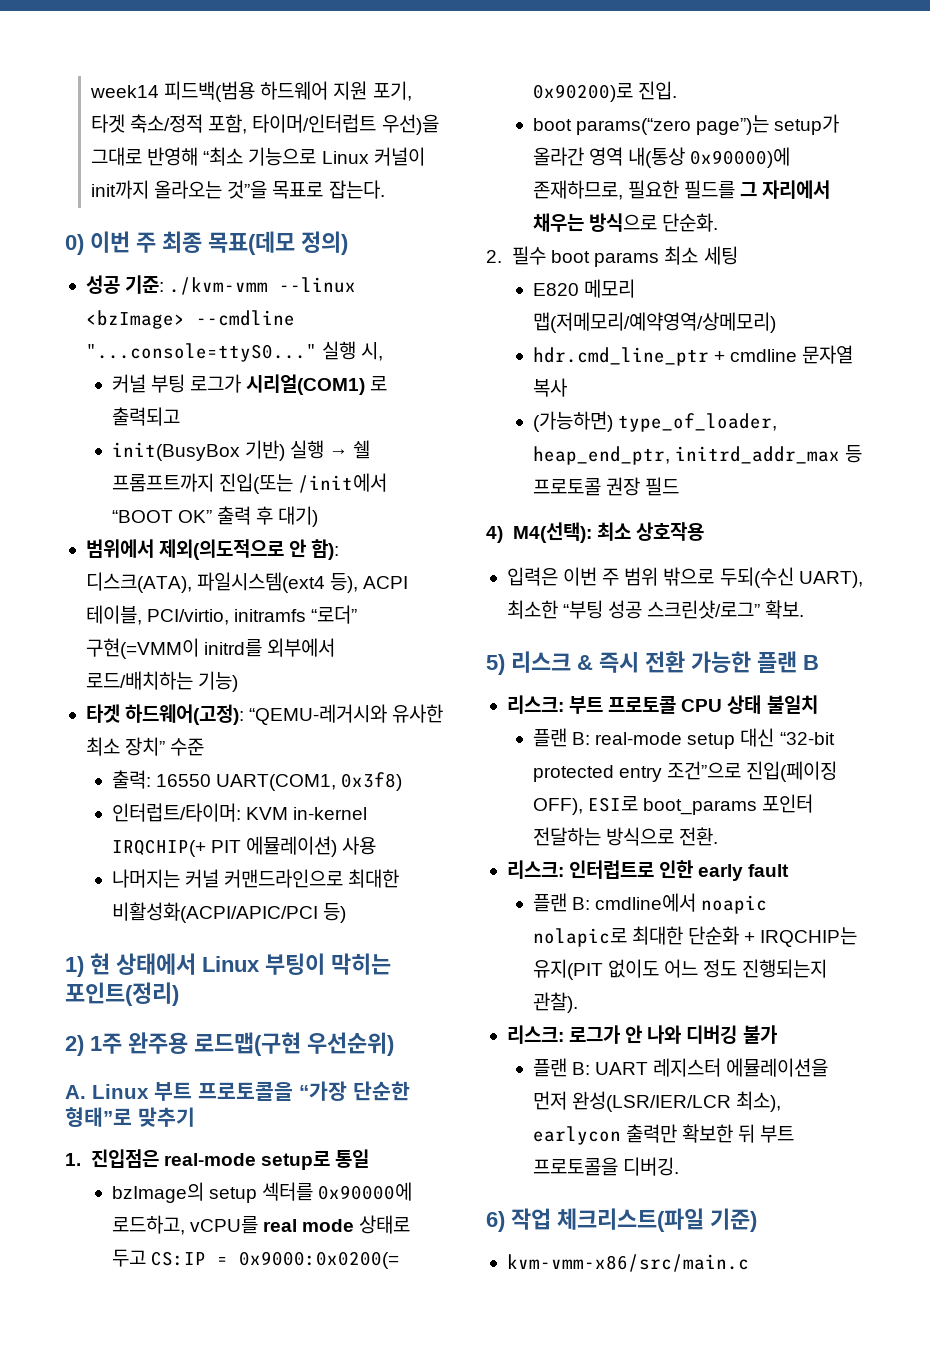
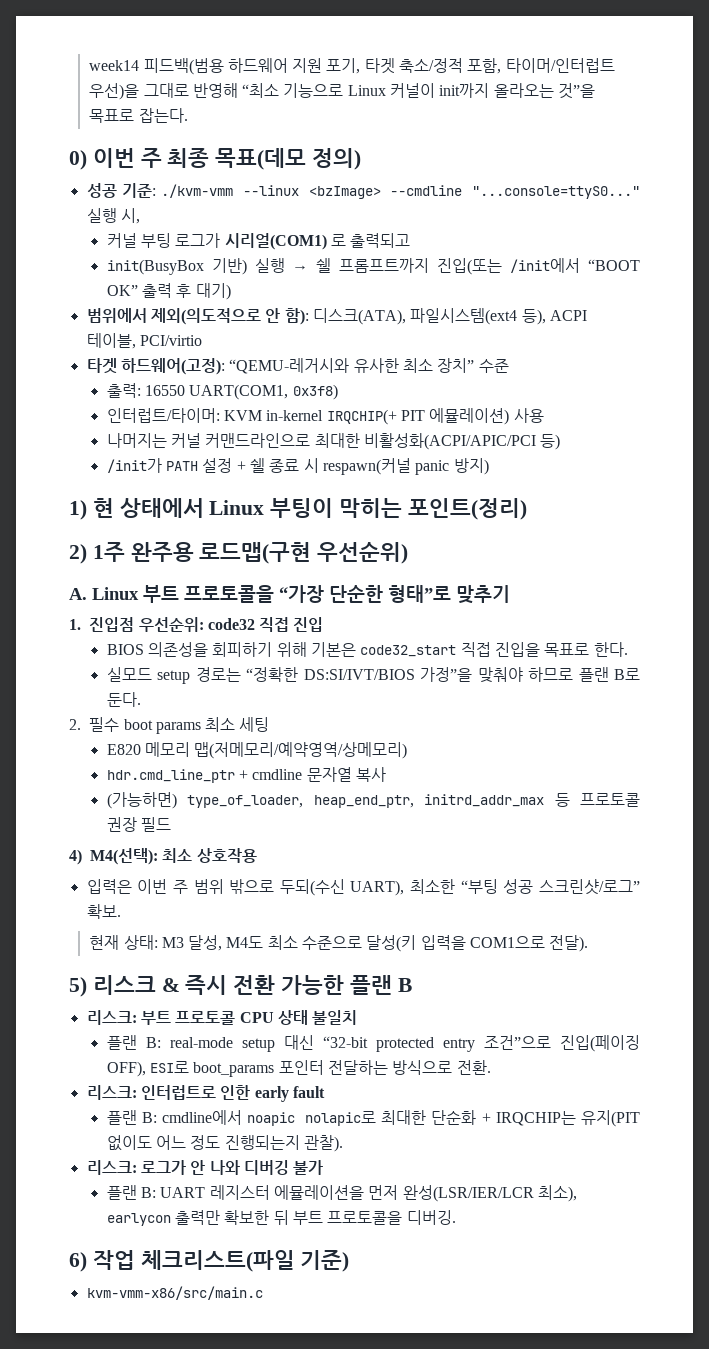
- 범위에서 제외(의도적으로 안 함): 디스크(ATA), 파일시스템(ext4 등), ACPI 테이블, PCI/virtio, initramfs “로더” 구현(=VMM이 initrd를 외부에서 로드/배치하는 기능)
+ 범위에서 제외(의도적으로 안 함): 디스크(ATA), 파일시스템(ext4 등), ACPI 테이블, PCI/virtio
+ /init가 PATH 설정 + 쉘 종료 시 respawn(커널 panic 방지)
- 1. 진입점은 real-mode setup로 통일
- bzImage의 setup 섹터를 0x90000에 로드하고, vCPU를 real mode 상태로 두고 CS:IP = 0x9000:0x0200(= 0x90200)로 진입.
- boot params(“zero page”)는 setup가 올라간 영역 내(통상 0x90000)에 존재하므로, 필요한 필드를 그 자리에서 채우는 방식으로 단순화.
+ 1. 진입점 우선순위: code32 직접 진입
+ BIOS 의존성을 회피하기 위해 기본은 code32_start 직접 진입을 목표로 한다.
+ 실모드 setup 경로는 “정확한 DS:SI/IVT/BIOS 가정”을 맞춰야 하므로 플랜 B로 둔다.
+ 현재 상태: M3 달성, M4도 최소 수준으로 달성(키 입력을 COM1으로 전달).

